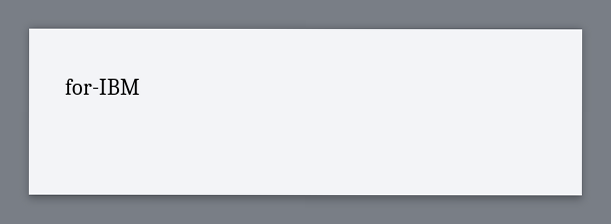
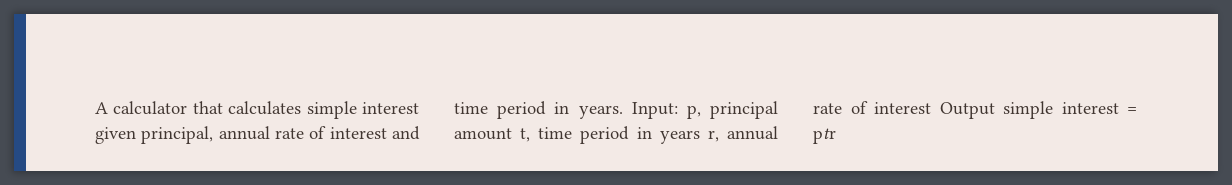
- for-IBM
+ A calculator that calculates simple interest given principal, annual rate of interest and time period in years. Input: p, principal amount t, time period in years r, annual rate of interest Output simple interest = ptr

